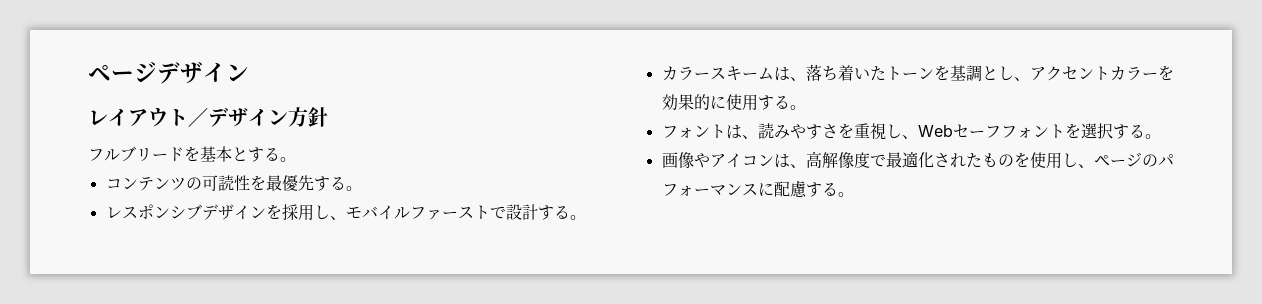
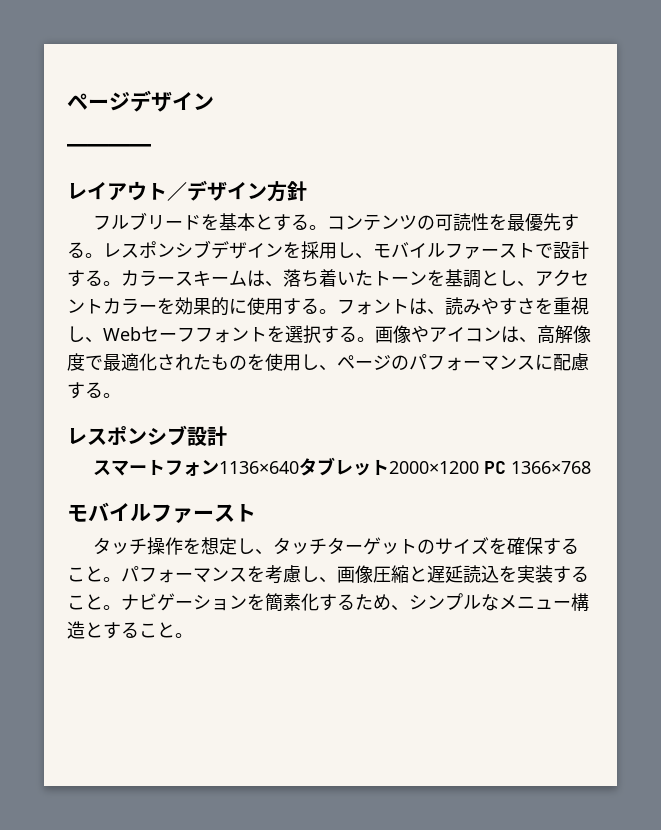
+ ━━━━
- フルブリードを基本とする。
- コンテンツの可読性を最優先する。
- レスポンシブデザインを採用し、モバイルファーストで設計する。
- カラースキームは、落ち着いたトーンを基調とし、アクセントカラーを効果的に使用する。
- フォントは、読みやすさを重視し、Webセーフフォントを選択する。
- 画像やアイコンは、高解像度で最適化されたものを使用し、ページのパフォーマンスに配慮する。
+ フルブリードを基本とする。コンテンツの可読性を最優先する。レスポンシブデザインを採用し、モバイルファーストで設計する。カラースキームは、落ち着いたトーンを基調とし、アクセントカラーを効果的に使用する。フォントは、読みやすさを重視し、Webセーフフォントを選択する。画像やアイコンは、高解像度で最適化されたものを使用し、ページのパフォーマンスに配慮する。
+ レスポンシブ設計
+ スマートフォン1136×640タブレット2000×1200 PC 1366×768
+ モバイルファースト
+ タッチ操作を想定し、タッチターゲットのサイズを確保すること。パフォーマンスを考慮し、画像圧縮と遅延読込を実装すること。ナビゲーションを簡素化するため、シンプルなメニュー構造とすること。

